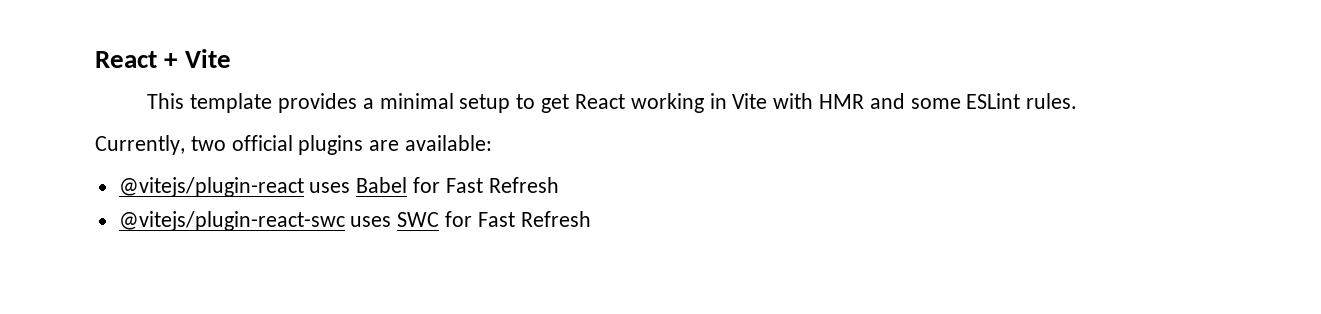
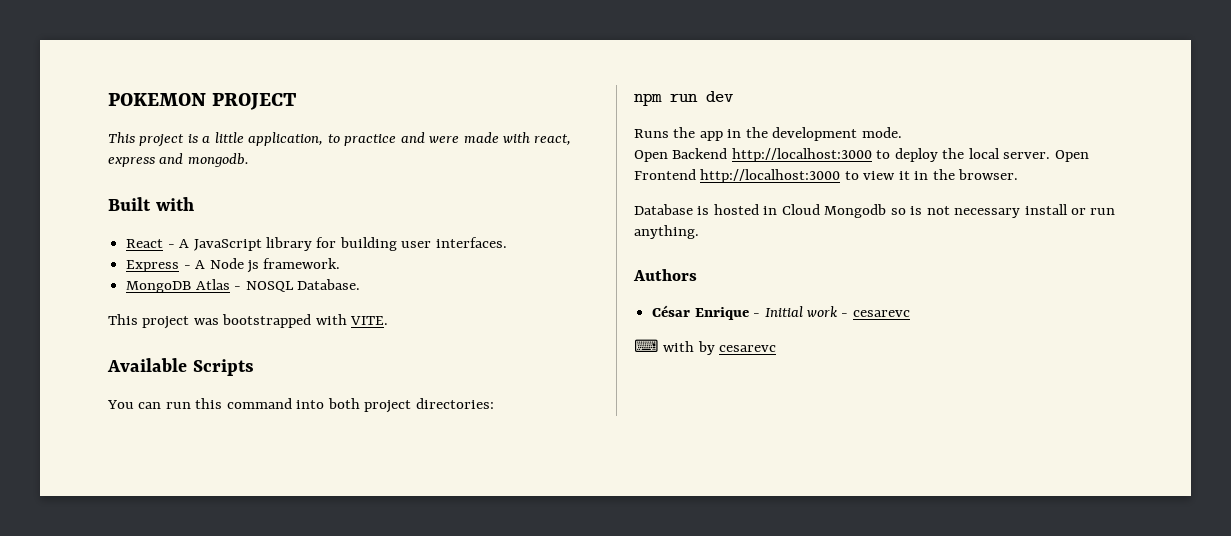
- React + Vite
- This template provides a minimal setup to get React working in Vite with HMR and some ESLint rules.
- Currently, two official plugins are available:
- @vitejs/plugin-react uses Babel for Fast Refresh
- @vitejs/plugin-react-swc uses SWC for Fast Refresh
+ POKEMON PROJECT
+ This project is a little application, to practice and were made with react, express and mongodb.
+ Built with
+ React - A JavaScript library for building user interfaces.
+ Express - A Node js framework.
+ MongoDB Atlas - NOSQL Database.
+ This project was bootstrapped with VITE.
+ Available Scripts
+ You can run this command into both project directories:
+ npm run dev
+ Runs the app in the development mode.
+ Open Backend http://localhost:3000 to deploy the local server. Open Frontend http://localhost:3000 to view it in the browser.
+ Database is hosted in Cloud Mongodb so is not necessary install or run anything.
+ Authors
+ César Enrique - Initial work - cesarevc
+ ⌨ with by cesarevc

